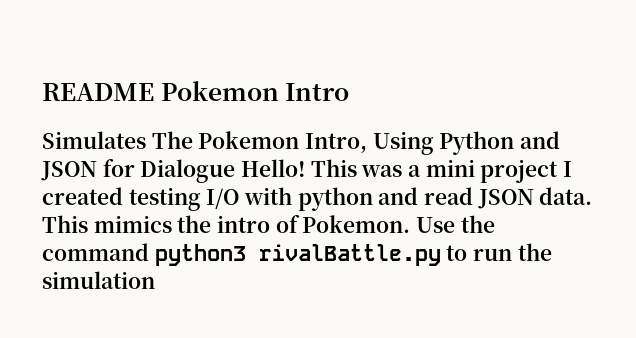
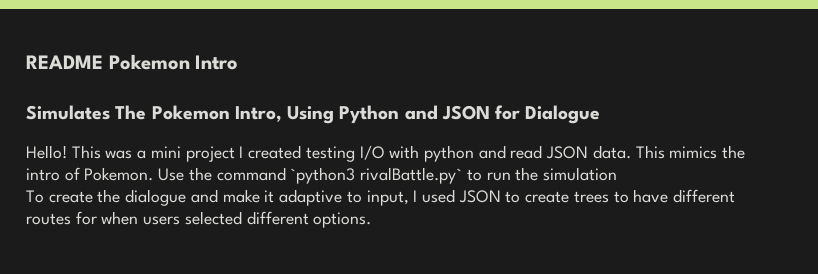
- Simulates The Pokemon Intro, Using Python and JSON for Dialogue Hello!
+ Simulates The Pokemon Intro, Using Python and JSON for Dialogue
+ Hello!
- Use the command python3 rivalBattle.py to run the simulation
+ Use the command `python3 rivalBattle.py` to run the simulation
+ To create the dialogue and make it adaptive to input, I used JSON to create trees to have different routes for when users selected different options.

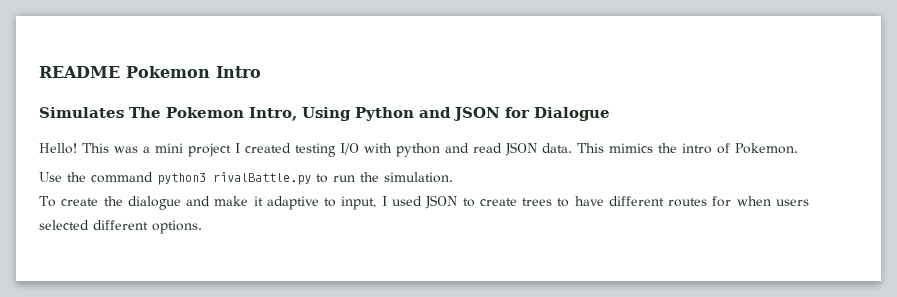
- This mimics the intro of Pokemon. Use the command `python3 rivalBattle.py` to run the simulation
+ This mimics the intro of Pokemon.
+ Use the command python3 rivalBattle.py to run the simulation.

